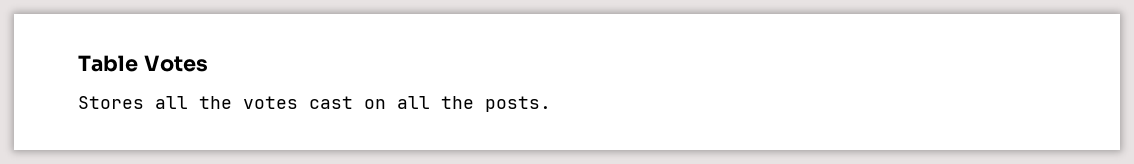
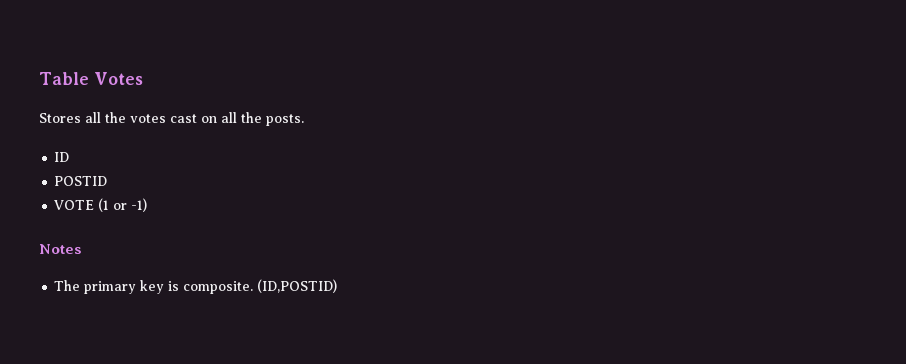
+ ID
+ POSTID
+ VOTE (1 or -1)
+ Notes
+ The primary key is composite. (ID,POSTID)

